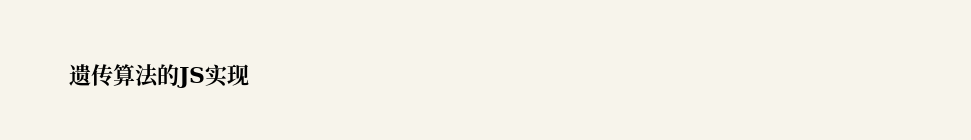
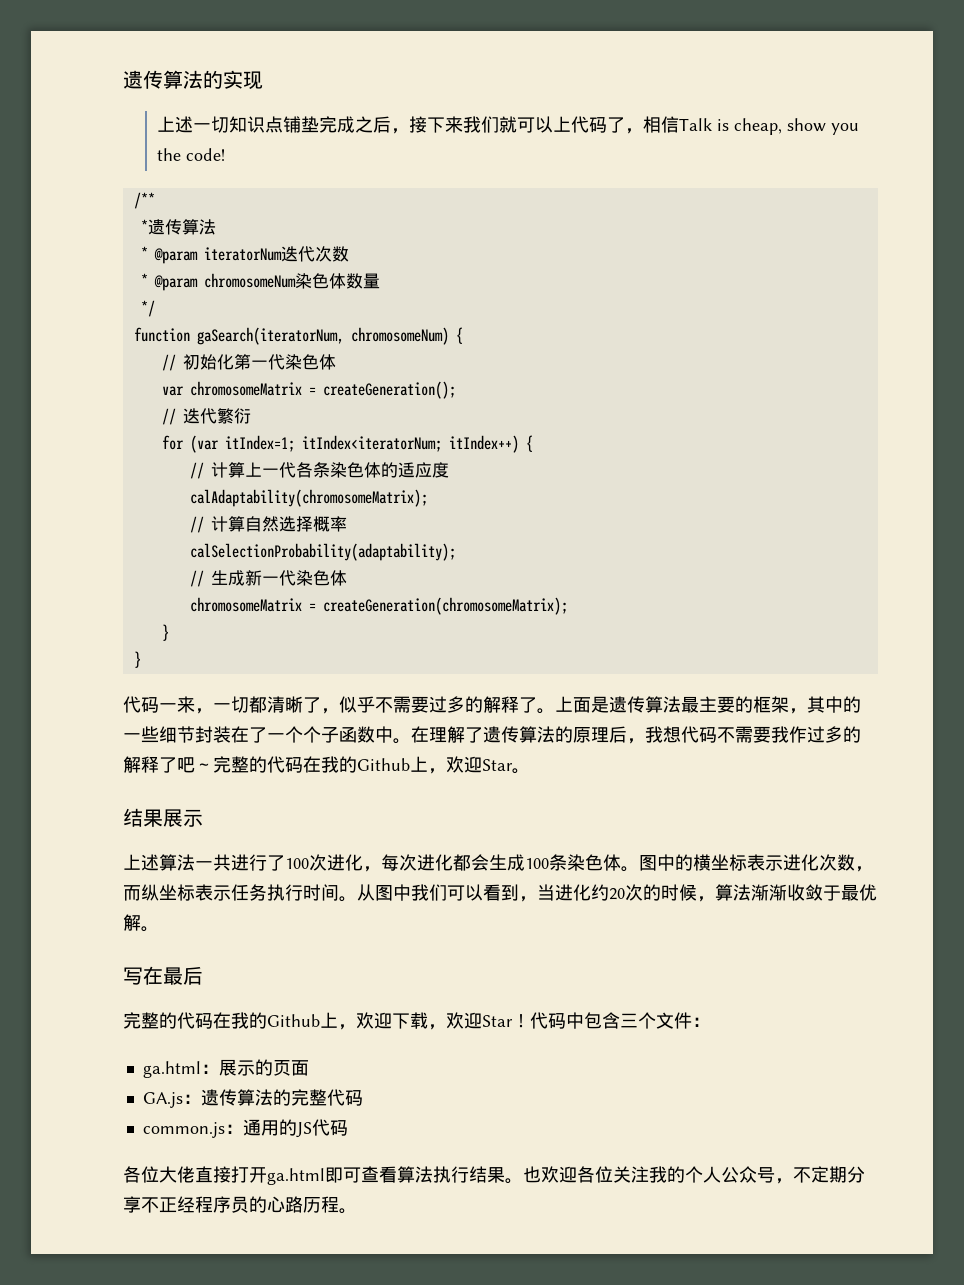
- 遗传算法的JS实现
+ 遗传算法的实现
+ 上述一切知识点铺垫完成之后，接下来我们就可以上代码了，相信Talk is cheap, show you the code!
+ /**
+ *遗传算法
+ * @param iteratorNum迭代次数
+ * @param chromosomeNum染色体数量
+ */
+ function gaSearch(iteratorNum, chromosomeNum) {
+ // 初始化第一代染色体
+ var chromosomeMatrix = createGeneration();
+ // 迭代繁衍
+ for (var itIndex=1; itIndex<iteratorNum; itIndex++) {
+ // 计算上一代各条染色体的适应度
+ calAdaptability(chromosomeMatrix);
+ // 计算自然选择概率
+ calSelectionProbability(adaptability);
+ // 生成新一代染色体
+ chromosomeMatrix = createGeneration(chromosomeMatrix);
+ }
+ }
+ 代码一来，一切都清晰了，似乎不需要过多的解释了。上面是遗传算法最主要的框架，其中的一些细节封装在了一个个子函数中。在理解了遗传算法的原理后，我想代码不需要我作过多的解释了吧～完整的代码在我的Github上，欢迎Star。
+ 结果展示
+ 上述算法一共进行了100次进化，每次进化都会生成100条染色体。图中的横坐标表示进化次数，而纵坐标表示任务执行时间。从图中我们可以看到，当进化约20次的时候，算法渐渐收敛于最优解。
+ 写在最后
+ 完整的代码在我的Github上，欢迎下载，欢迎Star！代码中包含三个文件：
+ ga.html：展示的页面
+ GA.js：遗传算法的完整代码
+ common.js：通用的JS代码
+ 各位大佬直接打开ga.html即可查看算法执行结果。也欢迎各位关注我的个人公众号，不定期分享不正经程序员的心路历程。

